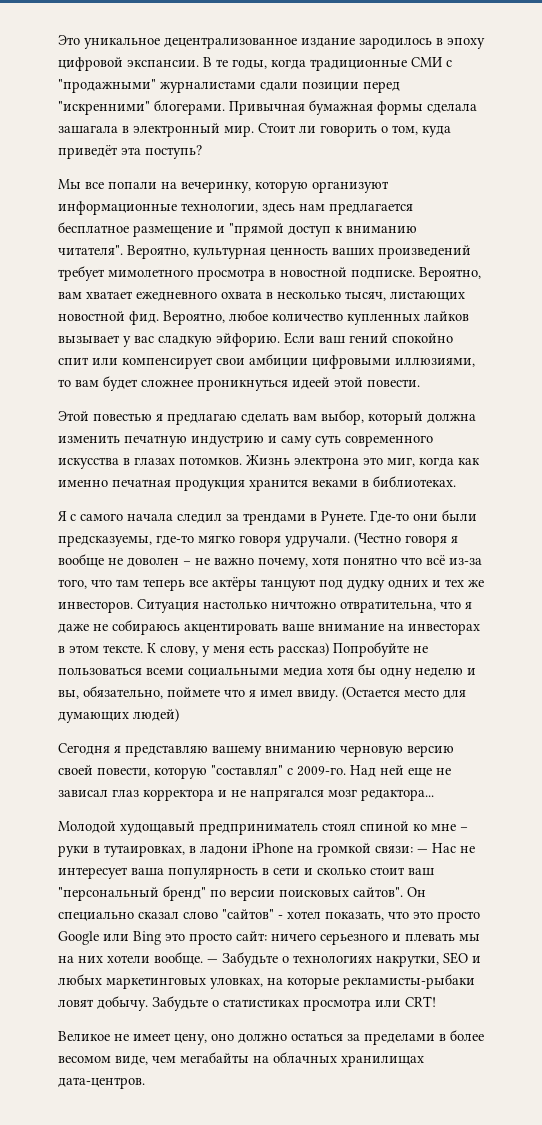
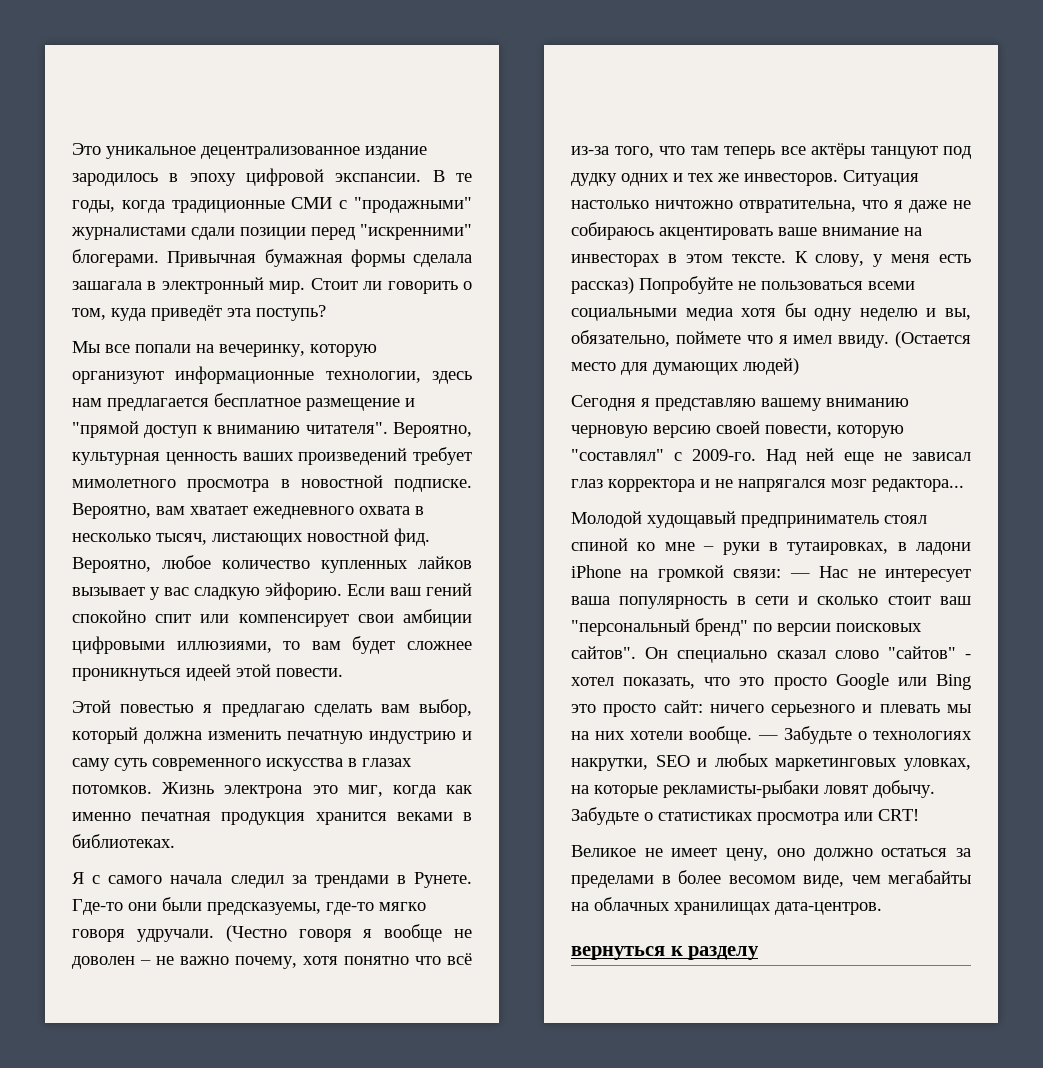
+ вернуться к разделу

